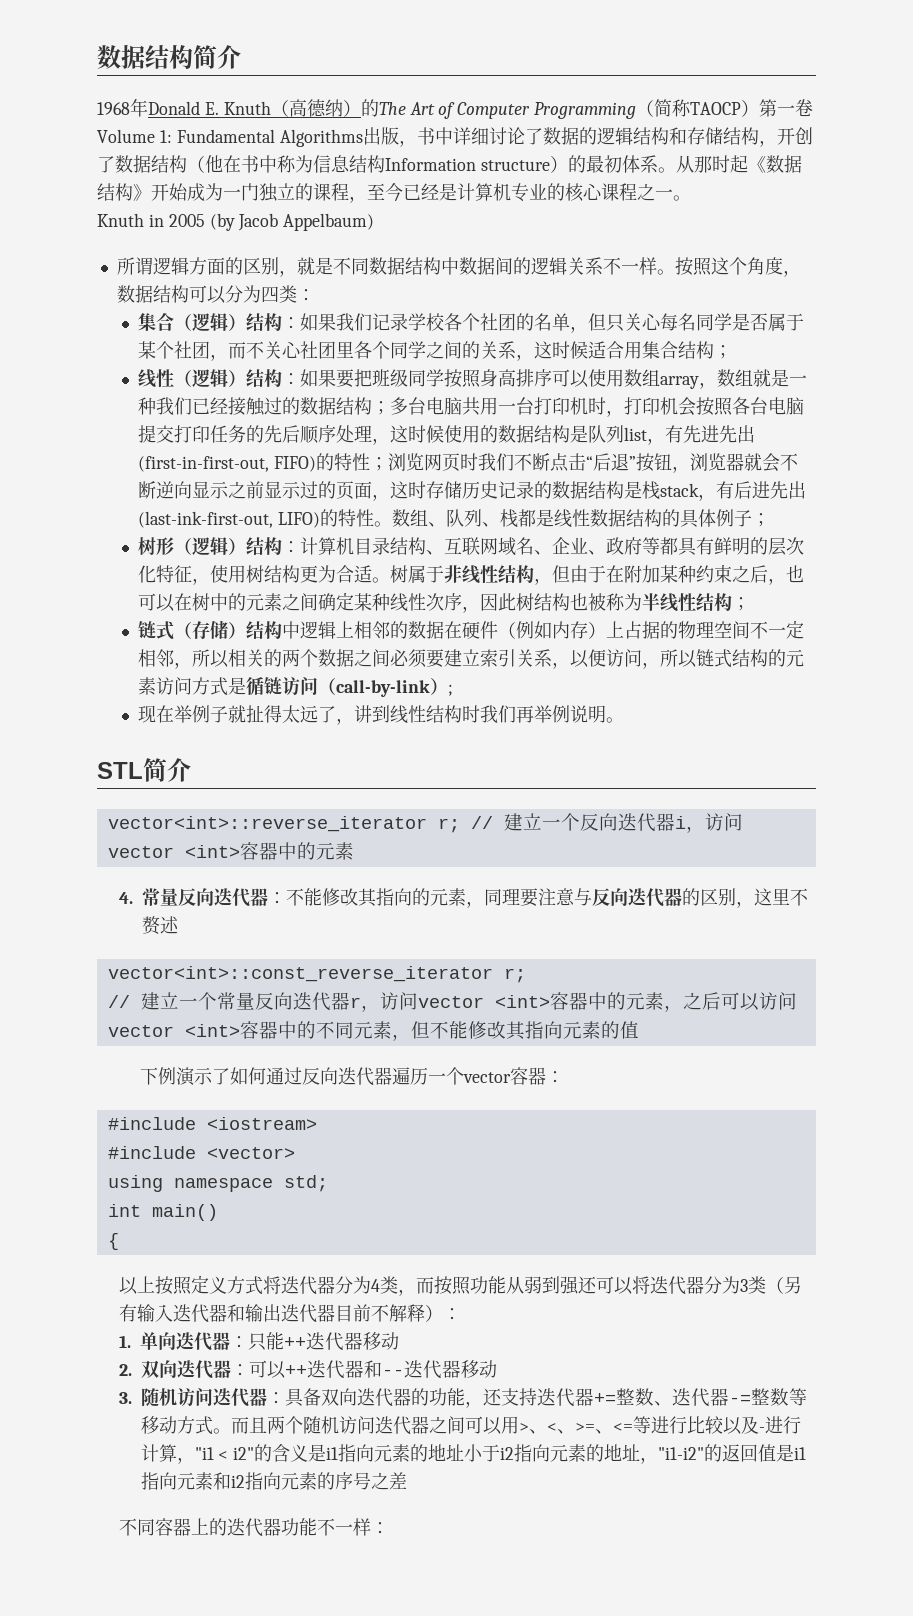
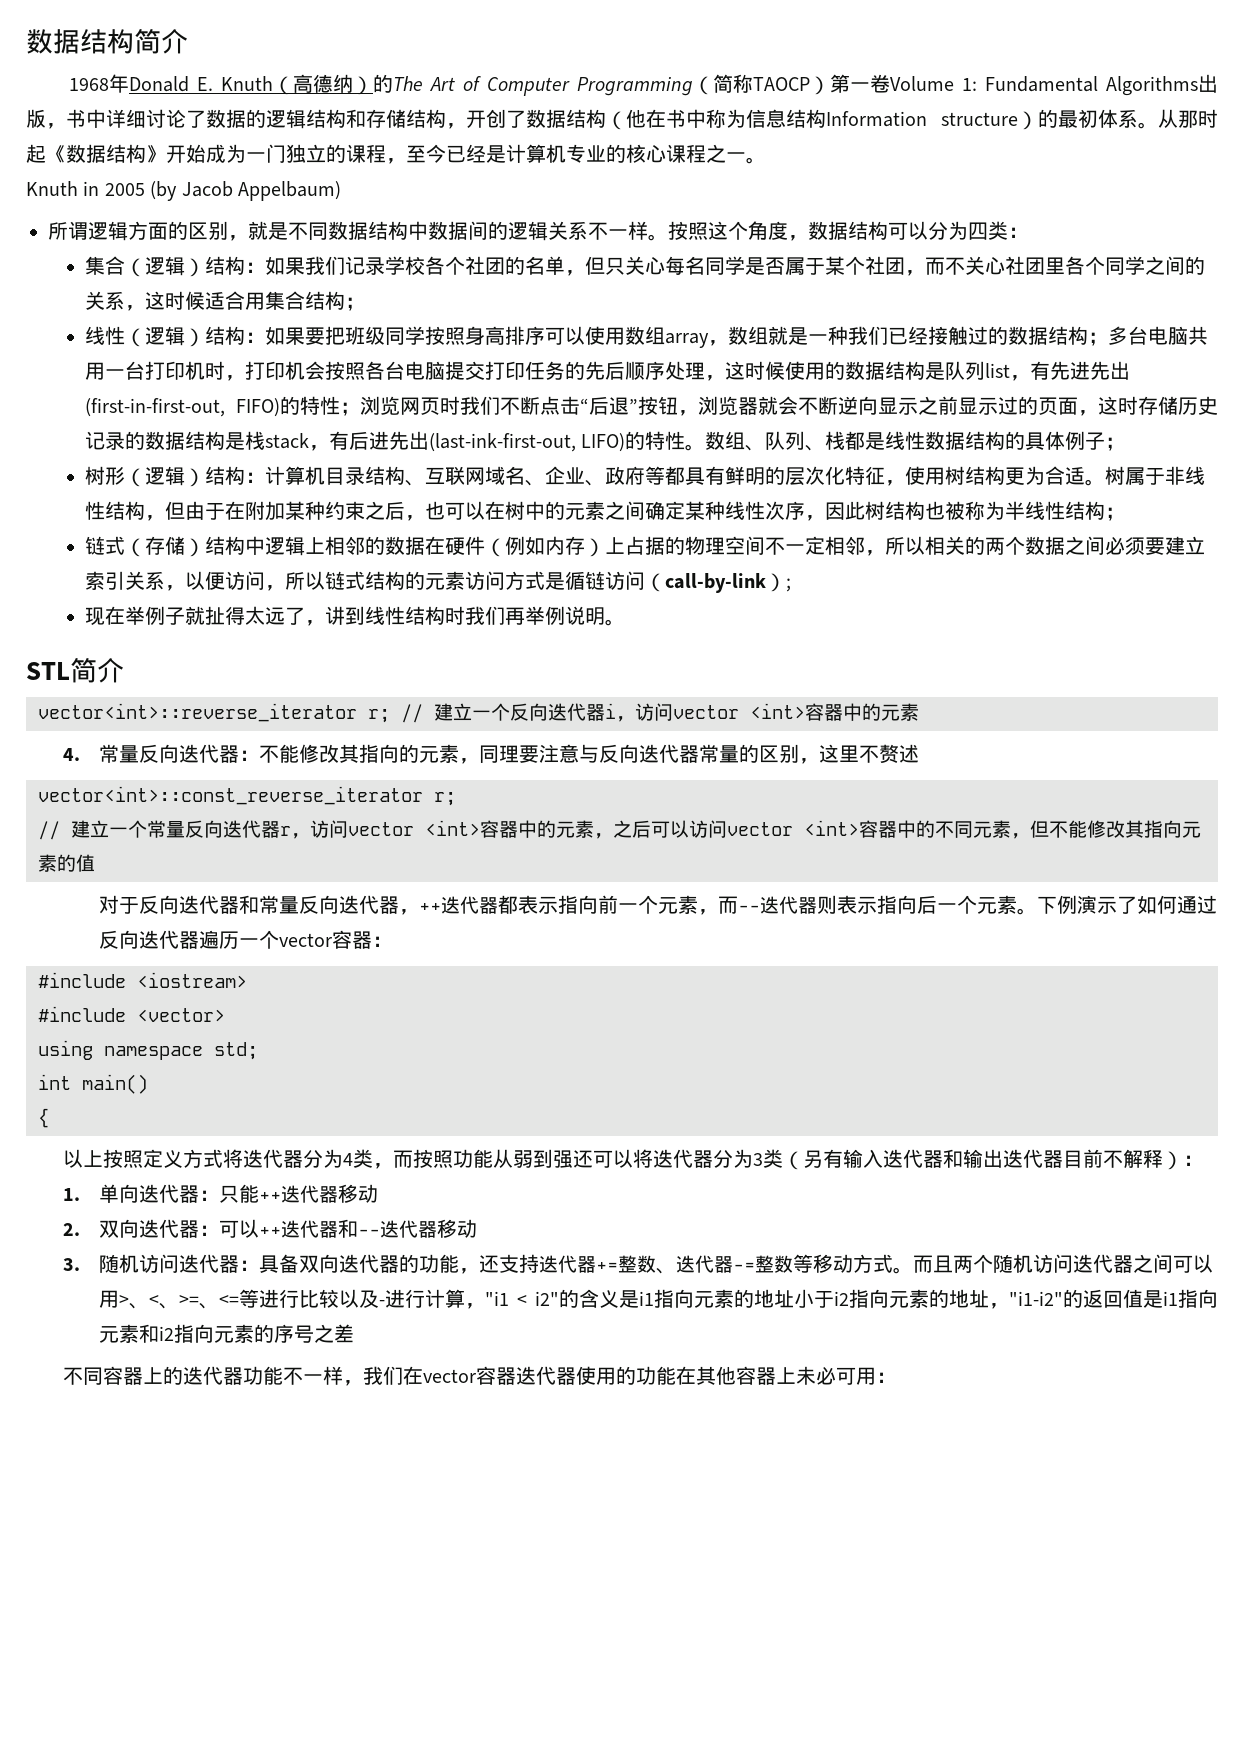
- 4.常量反向迭代器：不能修改其指向的元素，同理要注意与反向迭代器的区别，这里不赘述
+ 4.常量反向迭代器：不能修改其指向的元素，同理要注意与反向迭代器常量的区别，这里不赘述
+ 对于反向迭代器和常量反向迭代器，++迭代器都表示指向前一个元素，而--迭代器则表示指向后一个元素。
- 不同容器上的迭代器功能不一样：
+ 不同容器上的迭代器功能不一样，我们在vector容器迭代器使用的功能在其他容器上未必可用：

